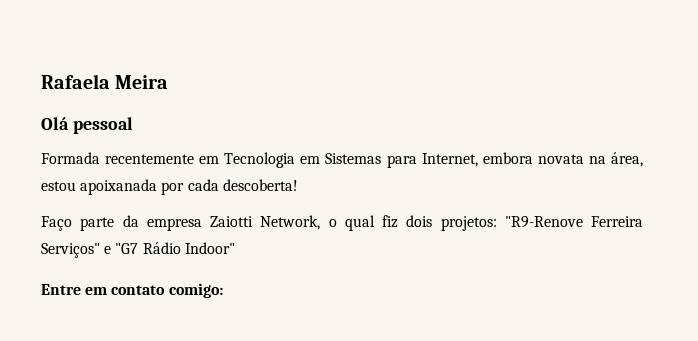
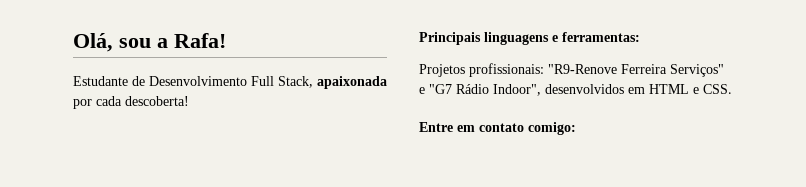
- Rafaela Meira
- Olá pessoal
- Formada recentemente em Tecnologia em Sistemas para Internet, embora novata na área, estou apoixanada por cada descoberta!
- Faço parte da empresa Zaiotti Network, o qual fiz dois projetos: "R9-Renove Ferreira Serviços" e "G7 Rádio Indoor"
+ Olá, sou a Rafa!
+ Estudante de Desenvolvimento Full Stack, apaixonada por cada descoberta!
+ Principais linguagens e ferramentas:
+ Projetos profissionais: "R9-Renove Ferreira Serviços" e "G7 Rádio Indoor", desenvolvidos em HTML e CSS.

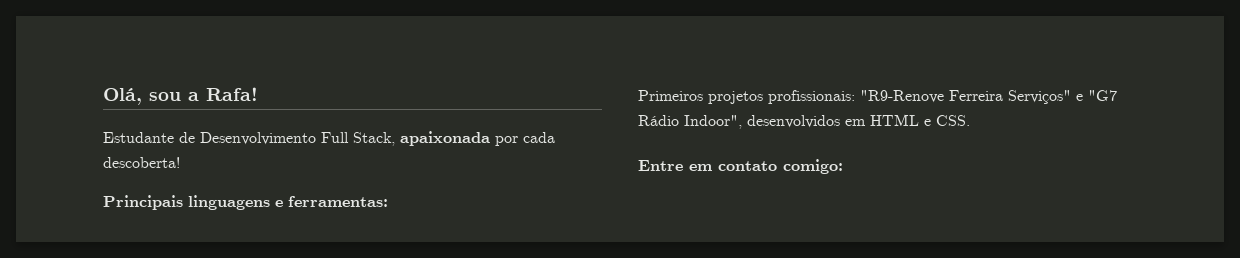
- Projetos profissionais: "R9-Renove Ferreira Serviços" e "G7 Rádio Indoor", desenvolvidos em HTML e CSS.
+ Primeiros projetos profissionais: "R9-Renove Ferreira Serviços" e "G7 Rádio Indoor", desenvolvidos em HTML e CSS.

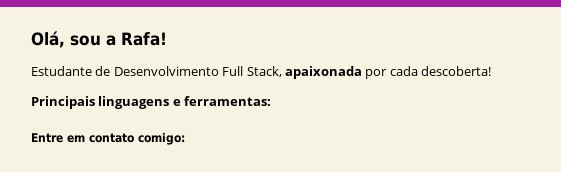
- Primeiros projetos profissionais: "R9-Renove Ferreira Serviços" e "G7 Rádio Indoor", desenvolvidos em HTML e CSS.

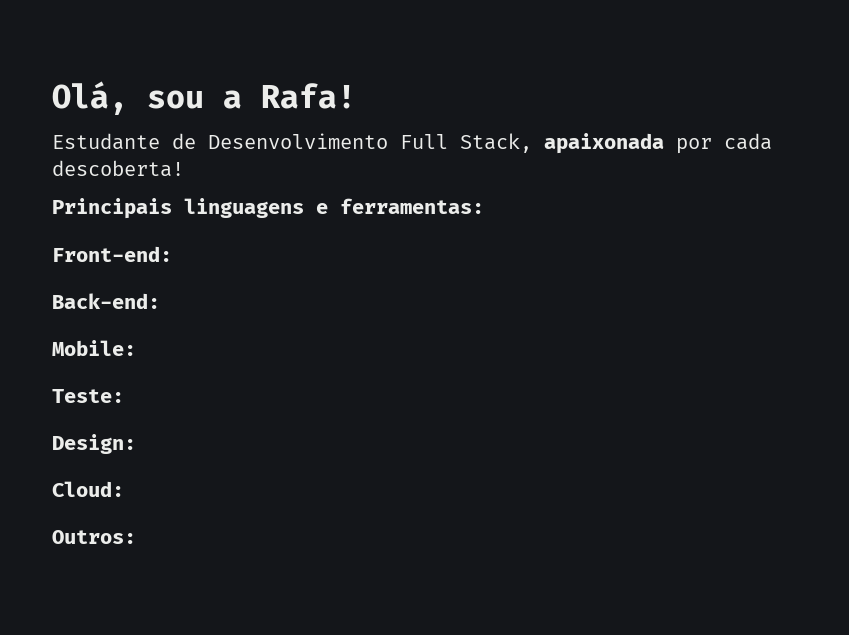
- Entre em contato comigo:
+ Front-end:
+ Back-end:
+ Mobile:
+ Teste:
+ Design:
+ Cloud:
+ Outros:

